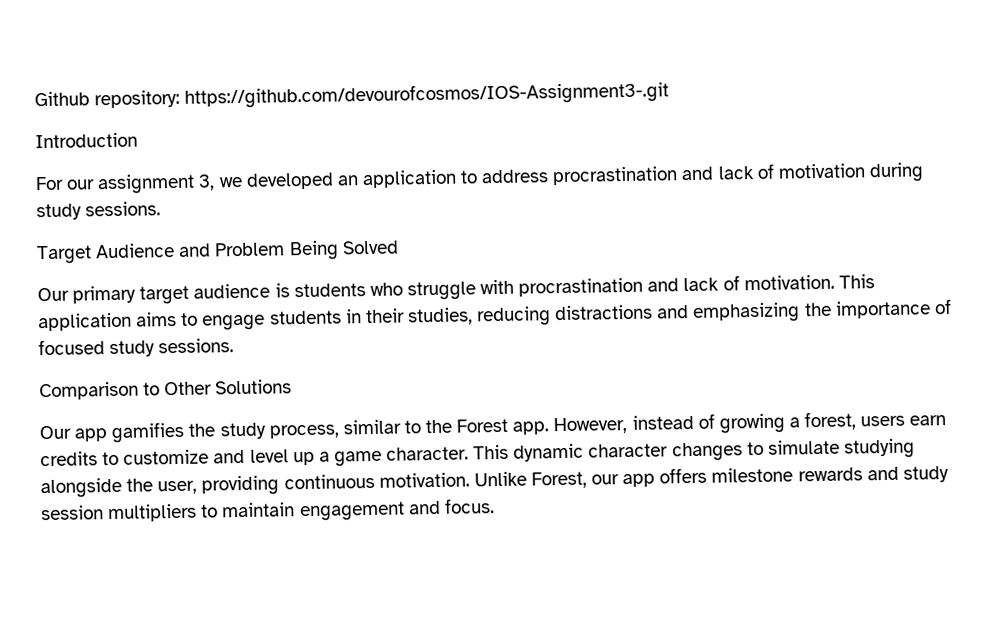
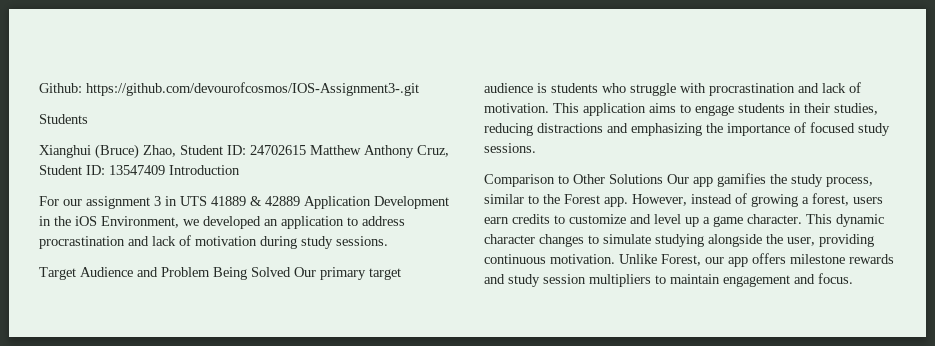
- Github repository: https://github.com/devourofcosmos/IOS-Assignment3-.git
+ Github: https://github.com/devourofcosmos/IOS-Assignment3-.git
- Introduction
- For our assignment 3, we developed an application to address procrastination and lack of motivation during study sessions.
+ Students
+ Xianghui (Bruce) Zhao, Student ID: 24702615 Matthew Anthony Cruz, Student ID: 13547409 Introduction
+ For our assignment 3 in UTS 41889 & 42889 Application Development in the iOS Environment, we developed an application to address procrastination and lack of motivation during study sessions.
- Target Audience and Problem Being Solved
- Our primary target audience is students who struggle with procrastination and lack of motivation.
+ Target Audience and Problem Being Solved Our primary target audience is students who struggle with procrastination and lack of motivation.
- Comparison to Other Solutions
- Our app gamifies the study process, similar to the Forest app.
+ Comparison to Other Solutions Our app gamifies the study process, similar to the Forest app.

